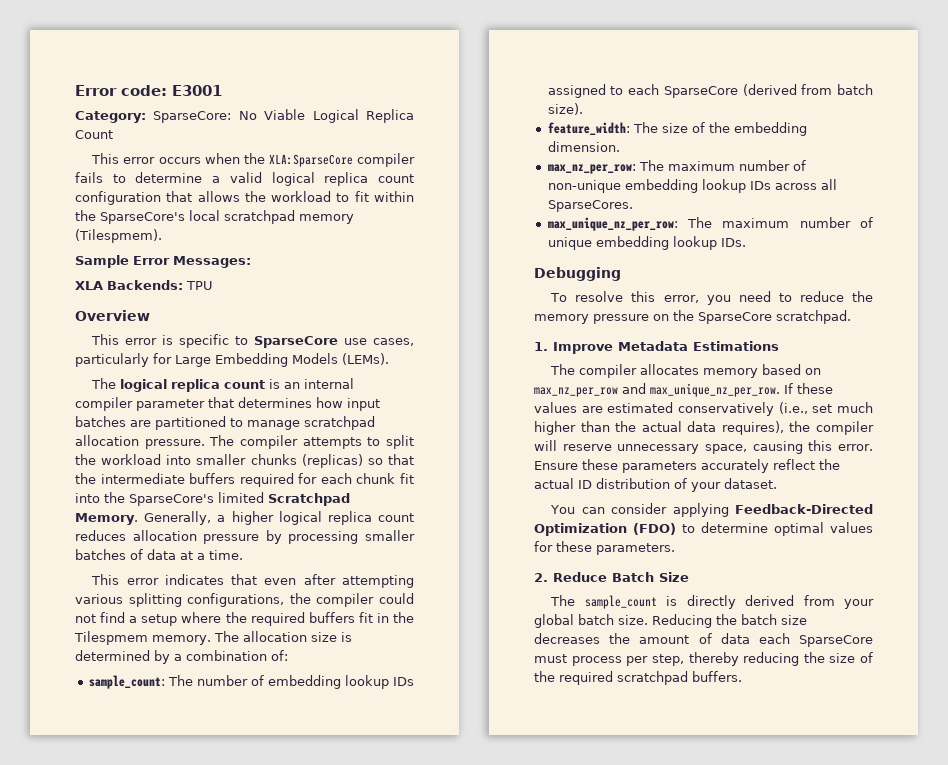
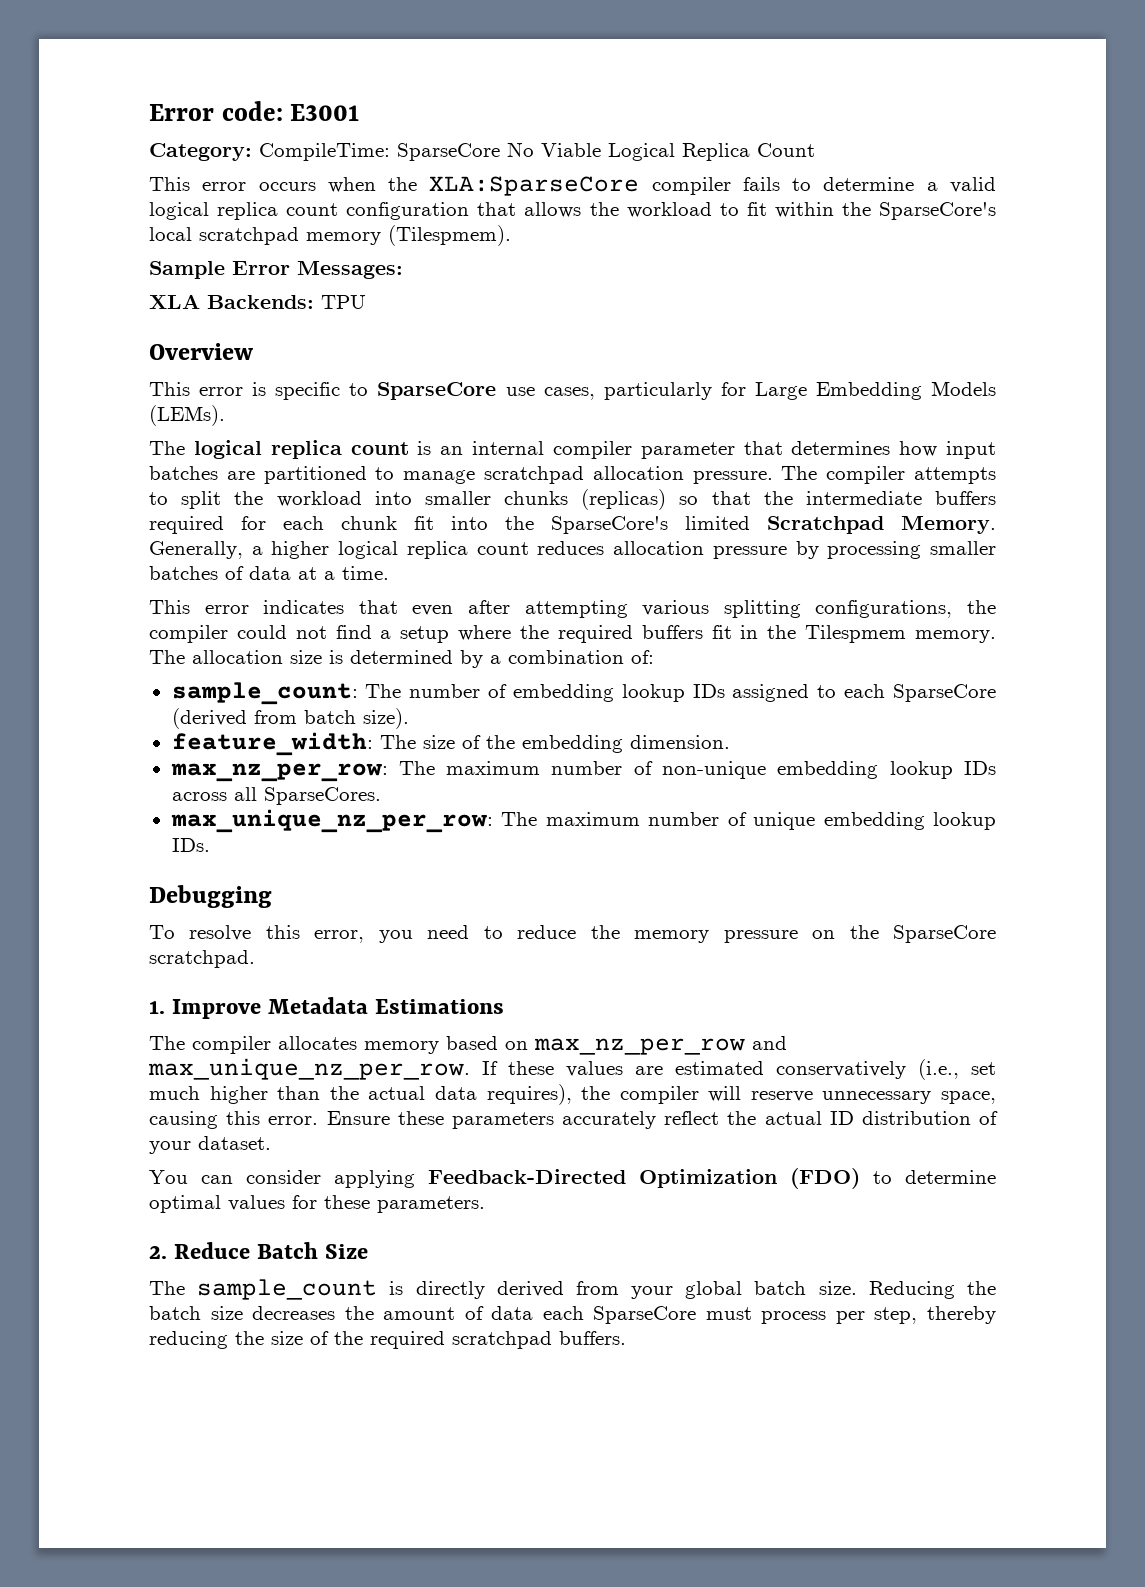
- Category: SparseCore: No Viable Logical Replica Count
+ Category: CompileTime: SparseCore No Viable Logical Replica Count

